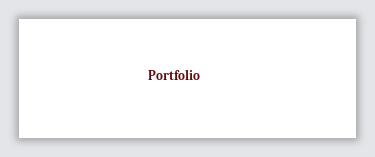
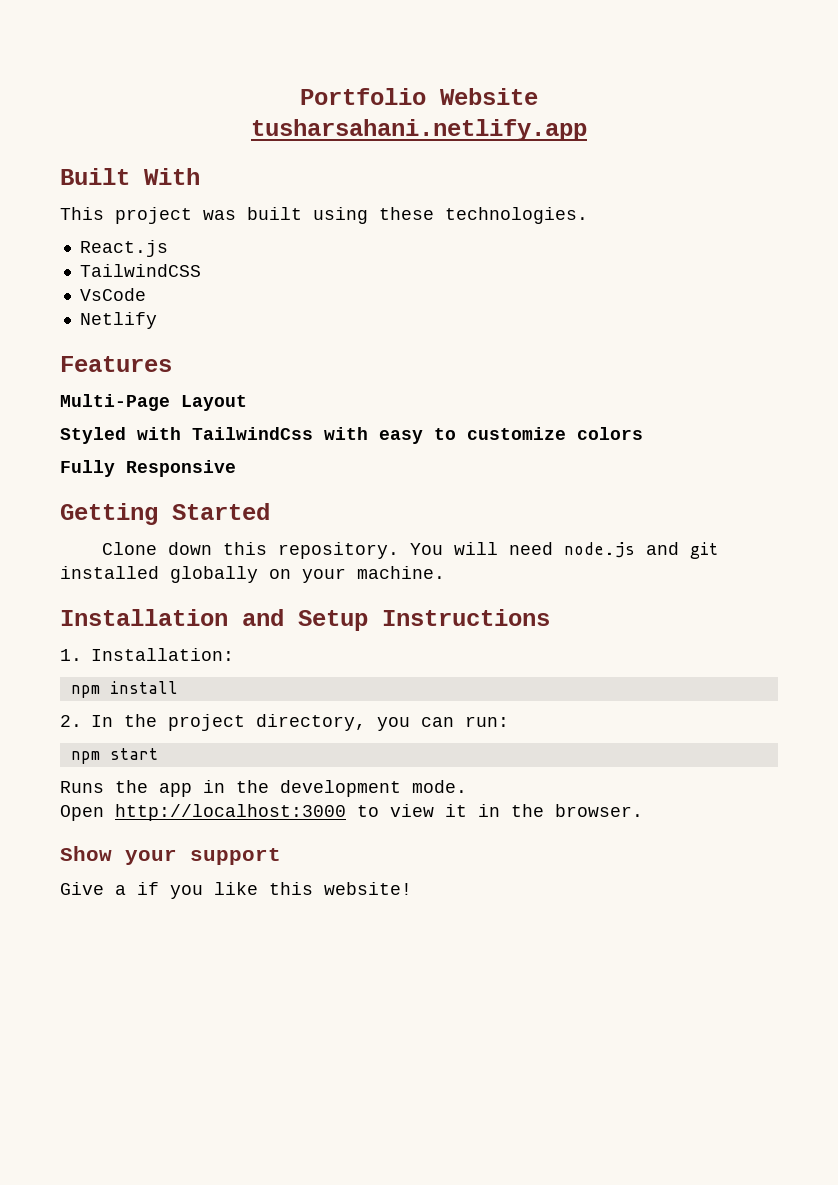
- Portfolio
+ Portfolio Website
+ tusharsahani.netlify.app
+ Built With
+ This project was built using these technologies.
+ React.js
+ TailwindCSS
+ VsCode
+ Netlify
+ Features
+ Multi-Page Layout
+ Styled with TailwindCss with easy to customize colors
+ Fully Responsive
+ Getting Started
+ Clone down this repository. You will need node.js and git installed globally on your machine.
+ Installation and Setup Instructions
+ 1. Installation:
+ npm install
+ 2. In the project directory, you can run:
+ npm start
+ Runs the app in the development mode.
+ Open http://localhost:3000 to view it in the browser.
+ Show your support
+ Give a if you like this website!

